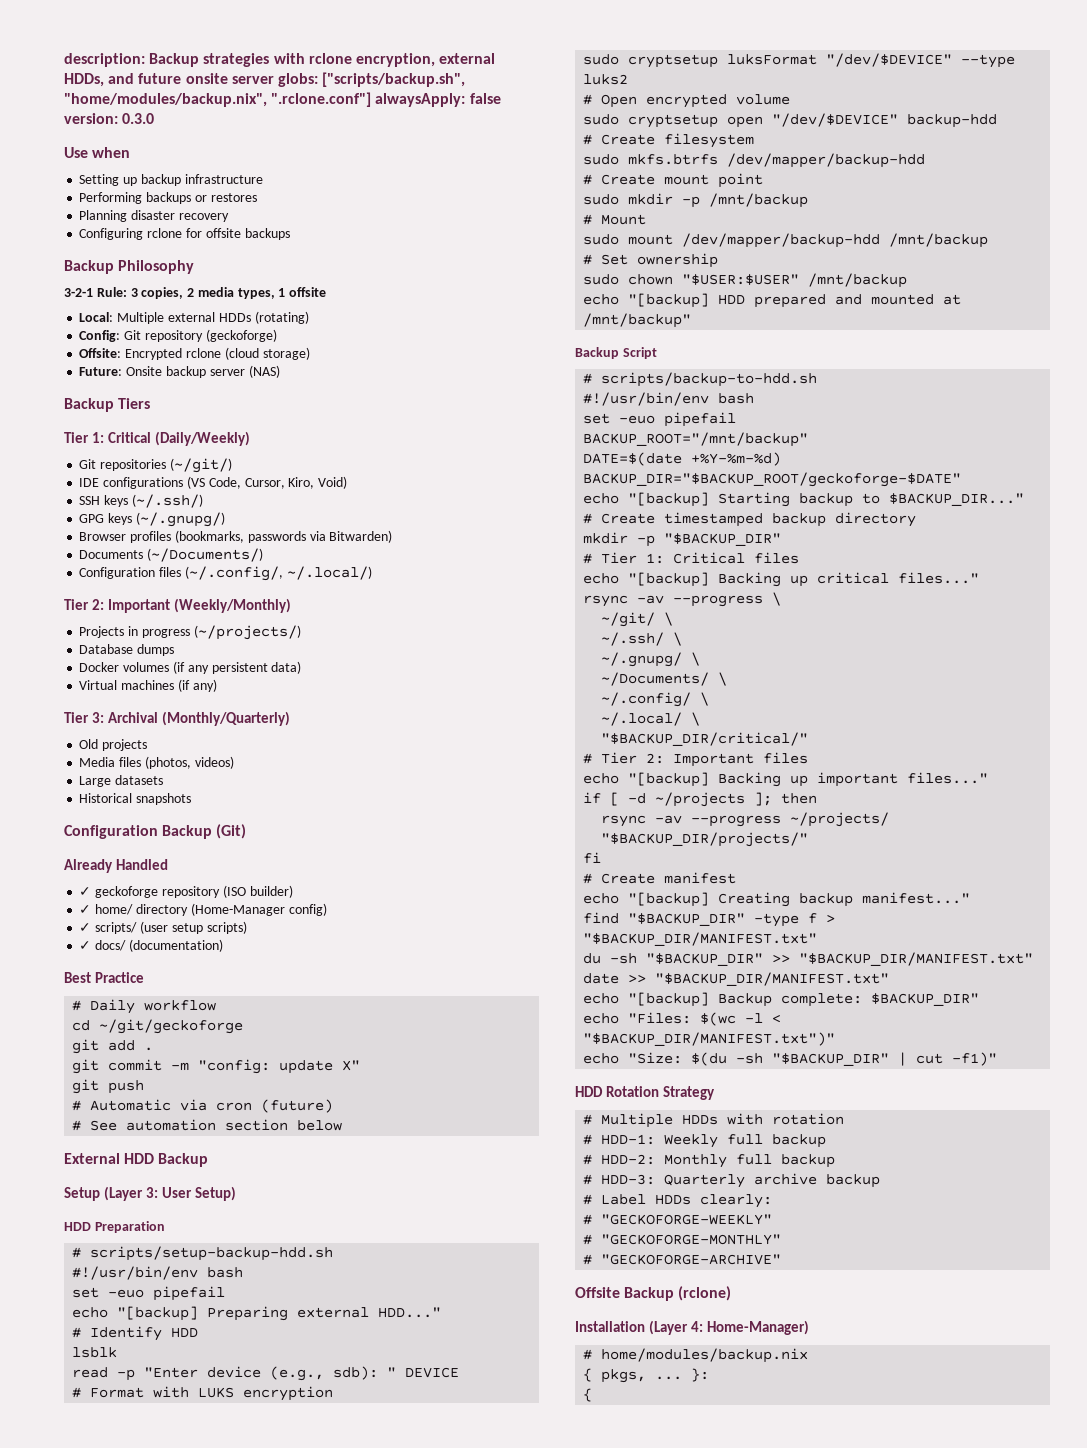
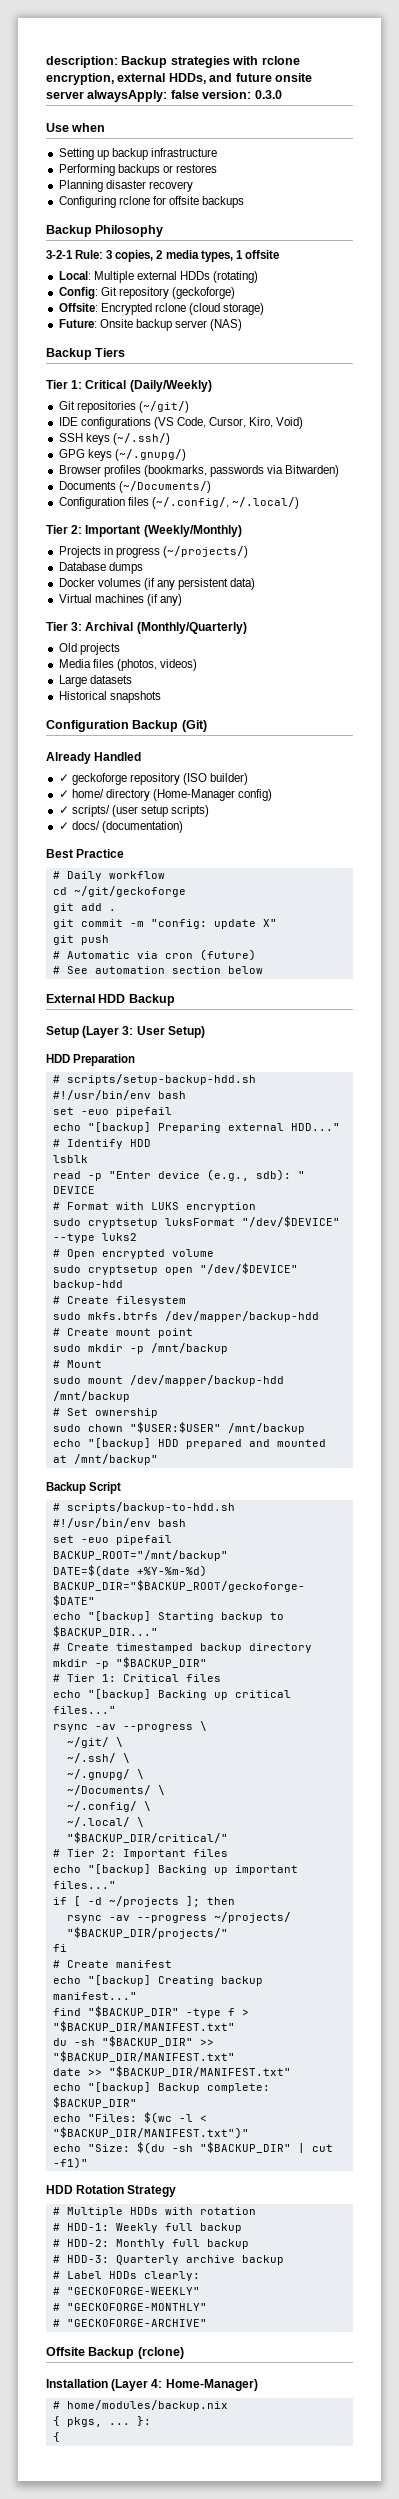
- description: Backup strategies with rclone encryption, external HDDs, and future onsite server globs: ["scripts/backup.sh", "home/modules/backup.nix", ".rclone.conf"] alwaysApply: false version: 0.3.0
+ description: Backup strategies with rclone encryption, external HDDs, and future onsite server alwaysApply: false version: 0.3.0

